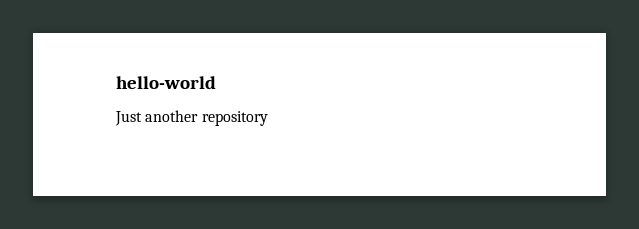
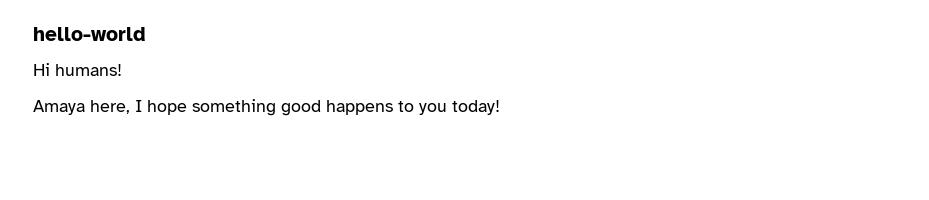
- Just another repository
+ Hi humans!
+ Amaya here, I hope something good happens to you today!

